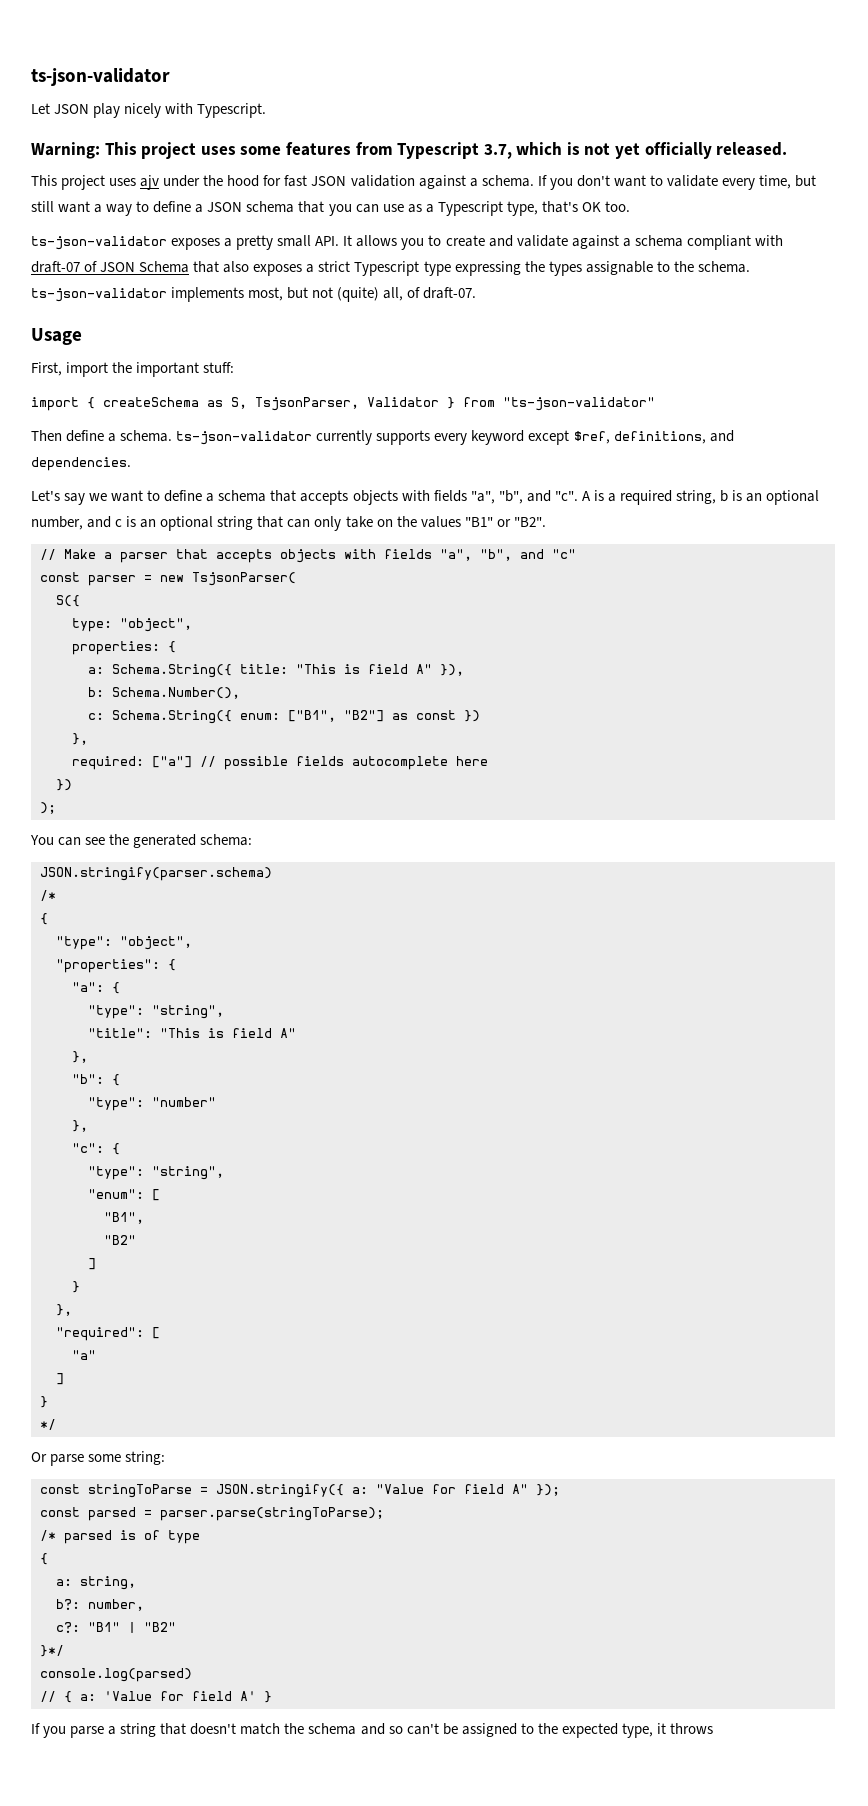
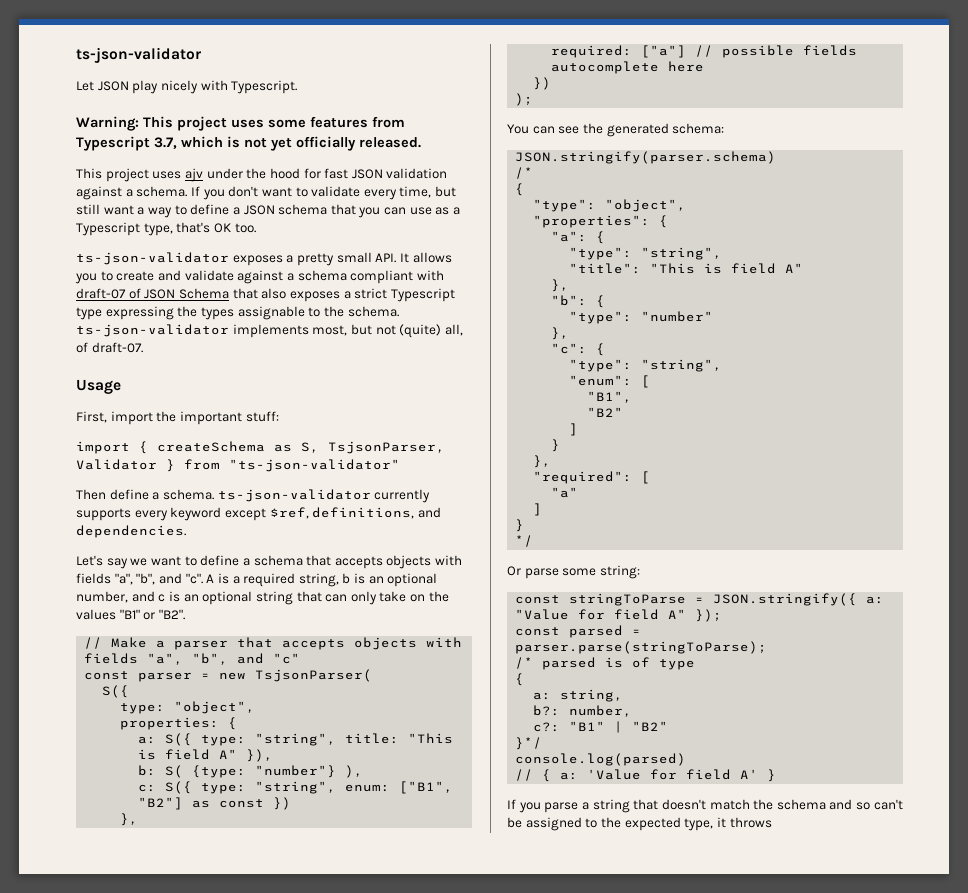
- a: Schema.String({ title: "This is field A" }),
+ a: S({ type: "string", title: "This is field A" }),
- b: Schema.Number(),
- c: Schema.String({ enum: ["B1", "B2"] as const })
+ b: S( {type: "number"} ),
+ c: S({ type: "string", enum: ["B1", "B2"] as const })

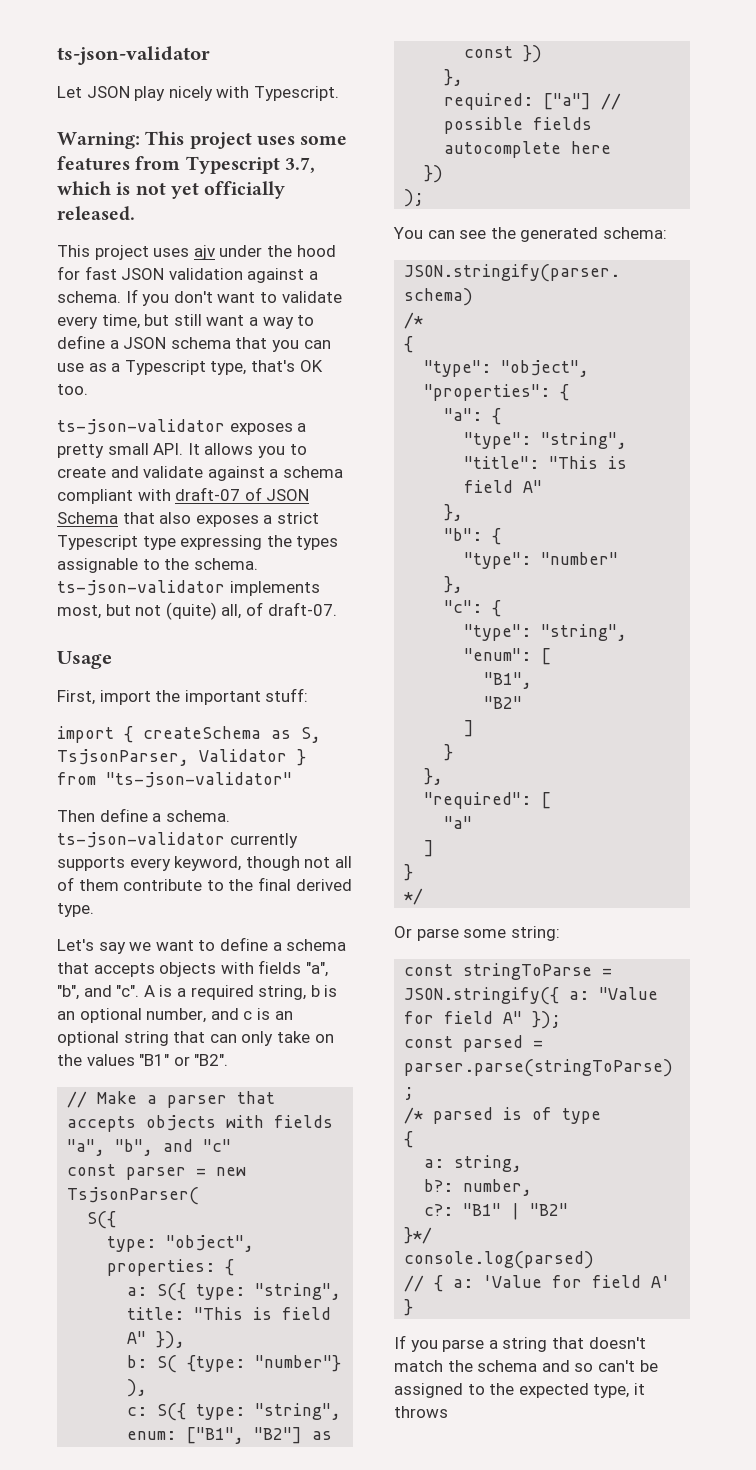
- Then define a schema. ts-json-validator currently supports every keyword except $ref, definitions, and dependencies.
+ Then define a schema. ts-json-validator currently supports every keyword, though not all of them contribute to the final derived type.

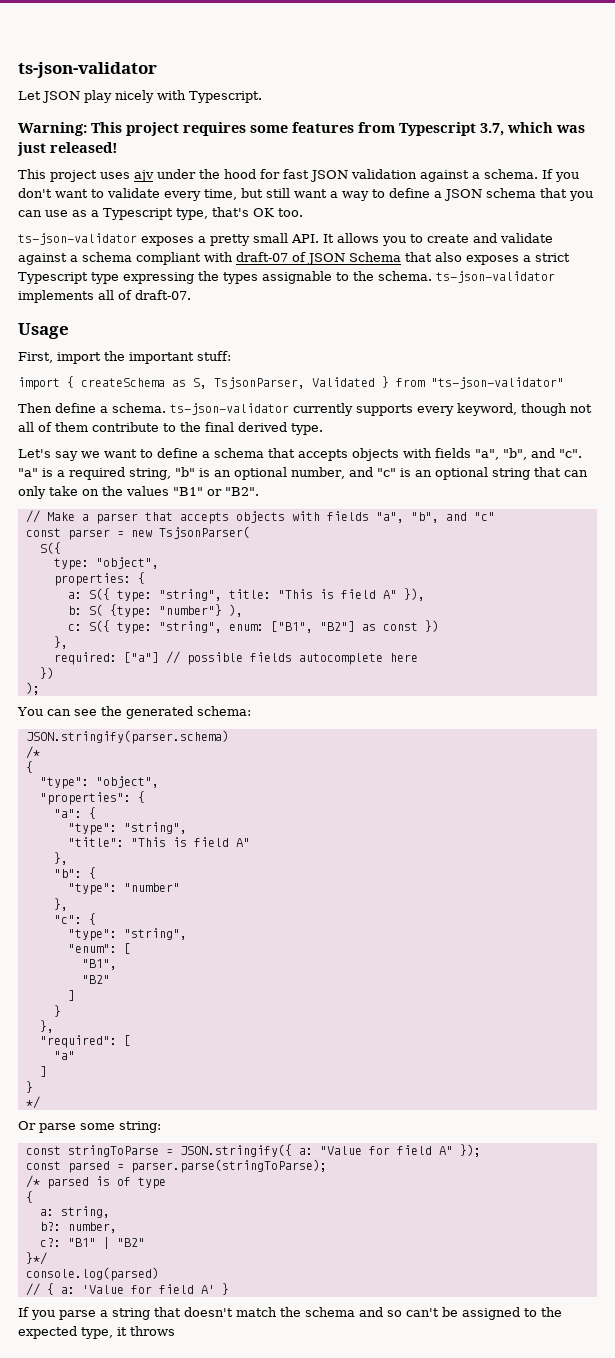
- Warning: This project uses some features from Typescript 3.7, which is not yet officially released.
+ Warning: This project requires some features from Typescript 3.7, which was just released!
- ts-json-validator exposes a pretty small API. It allows you to create and validate against a schema compliant with draft-07 of JSON Schema that also exposes a strict Typescript type expressing the types assignable to the schema. ts-json-validator implements most, but not (quite) all, of draft-07.
+ ts-json-validator exposes a pretty small API. It allows you to create and validate against a schema compliant with draft-07 of JSON Schema that also exposes a strict Typescript type expressing the types assignable to the schema. ts-json-validator implements all of draft-07.
- import { createSchema as S, TsjsonParser, Validator } from "ts-json-validator"
+ import { createSchema as S, TsjsonParser, Validated } from "ts-json-validator"
- A is a required string, b is an optional number, and c is an optional string that can only take on the values "B1" or "B2".
+ "a" is a required string, "b" is an optional number, and "c" is an optional string that can only take on the values "B1" or "B2".

